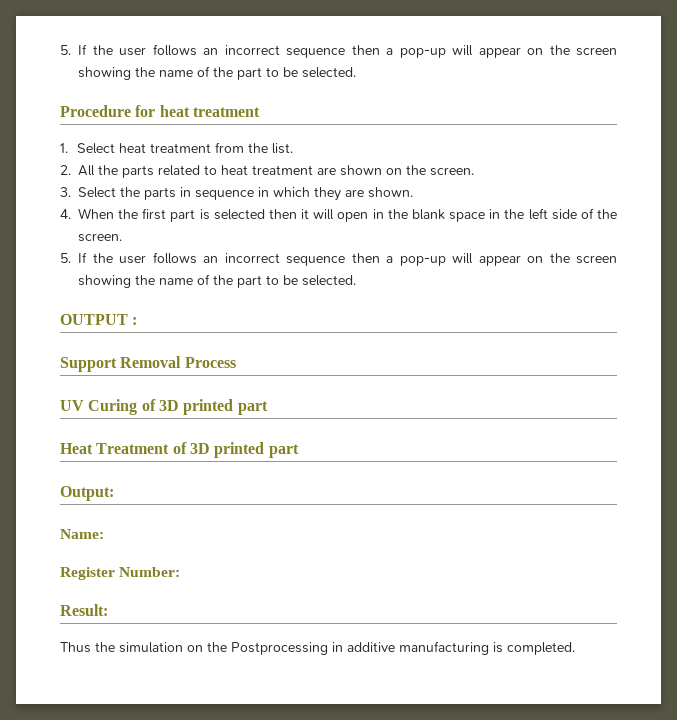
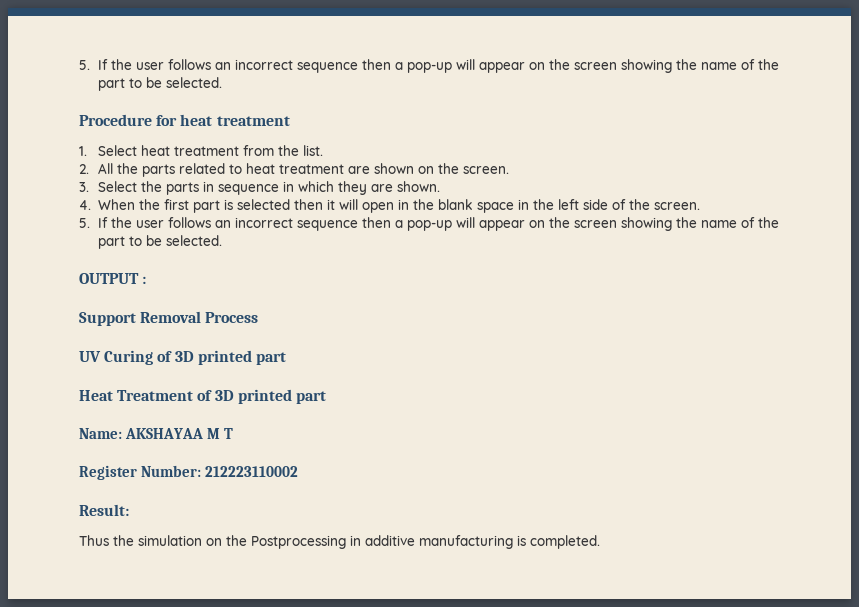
- Output:
- Name:
+ Name: AKSHAYAA M T
- Register Number:
+ Register Number: 212223110002

